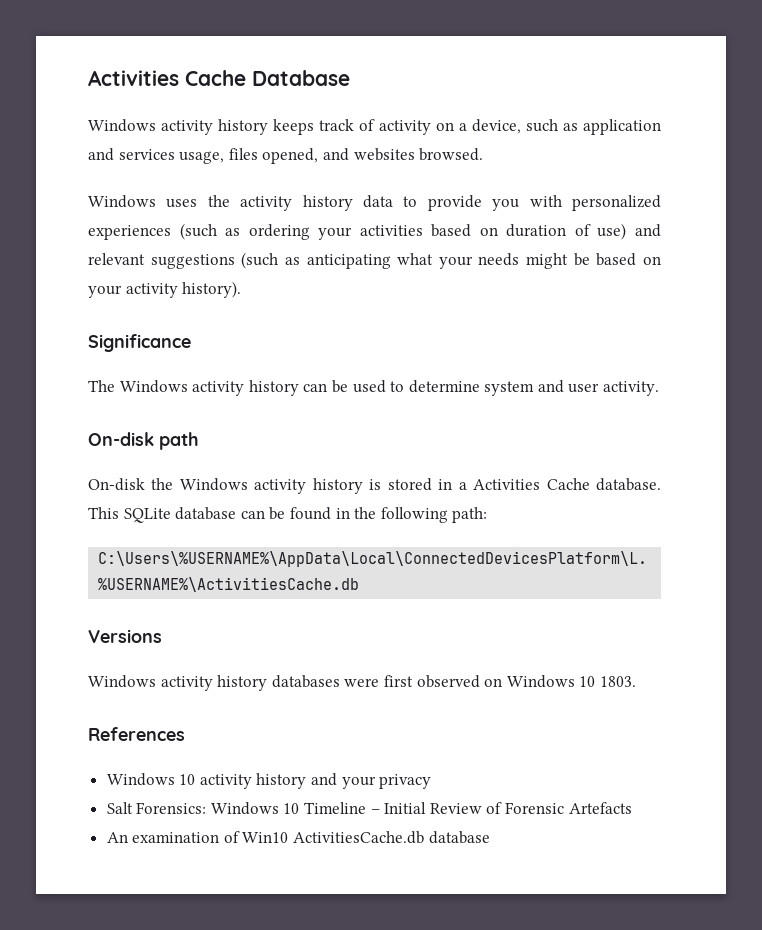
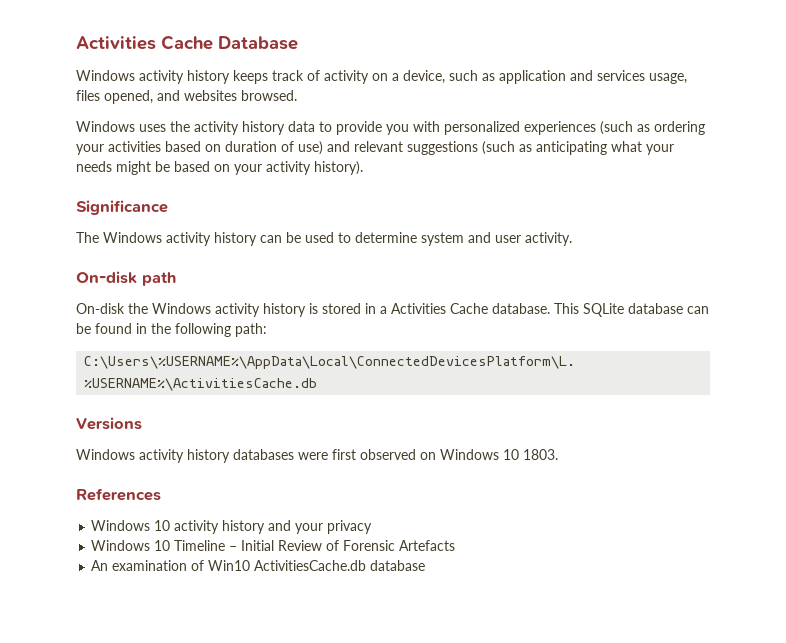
- Salt Forensics: Windows 10 Timeline – Initial Review of Forensic Artefacts
+ Windows 10 Timeline – Initial Review of Forensic Artefacts

